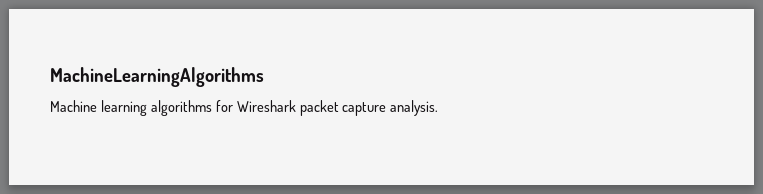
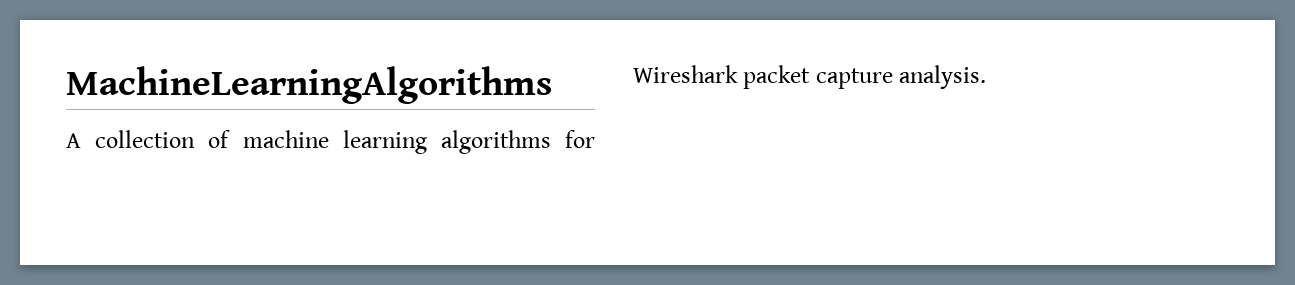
- Machine learning algorithms for Wireshark packet capture analysis.
+ A collection of machine learning algorithms for Wireshark packet capture analysis.

